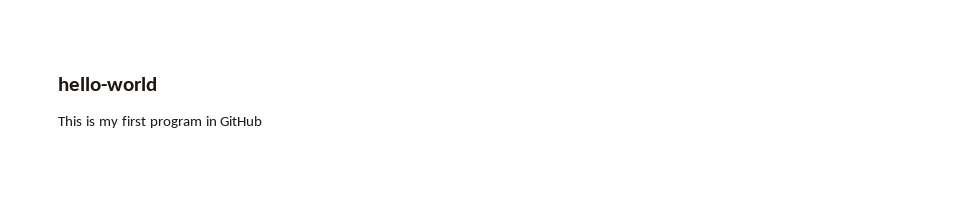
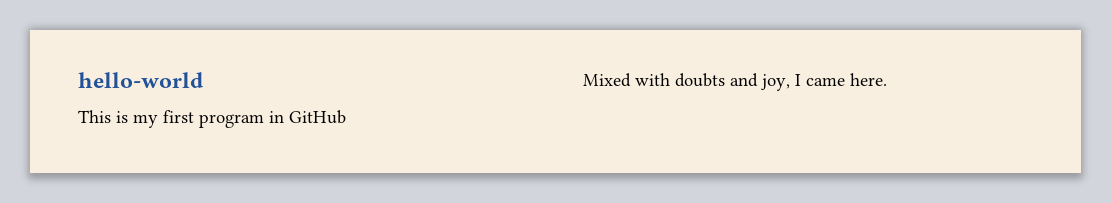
+ Mixed with doubts and joy, I came here.

